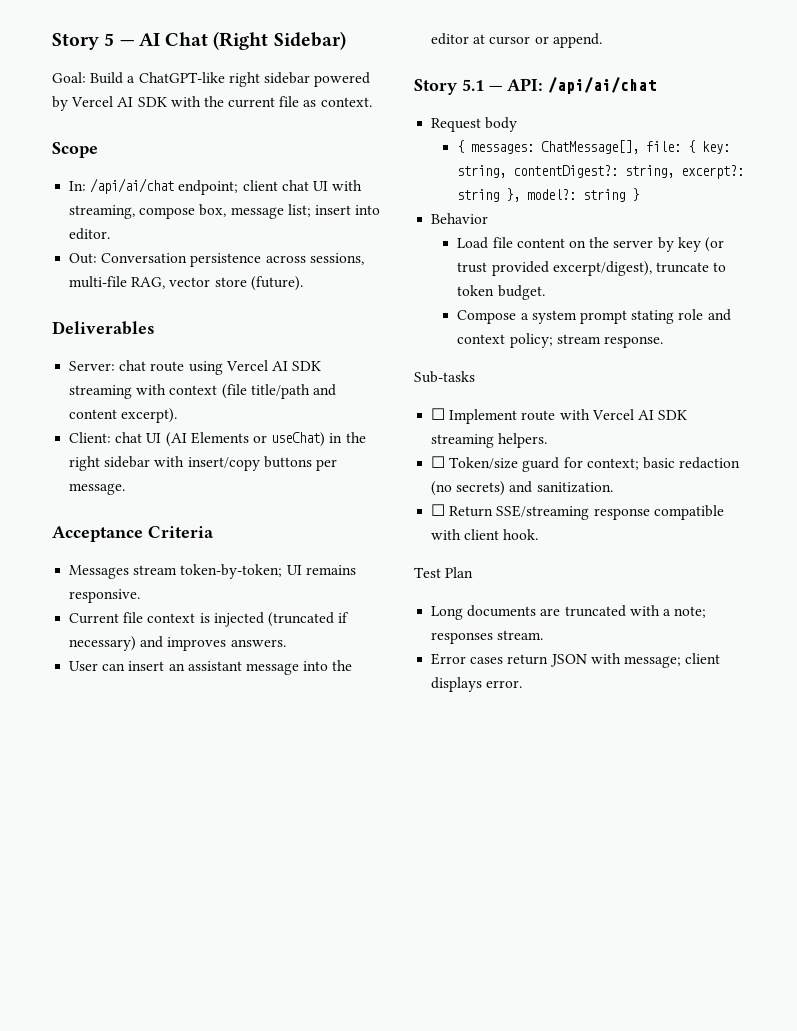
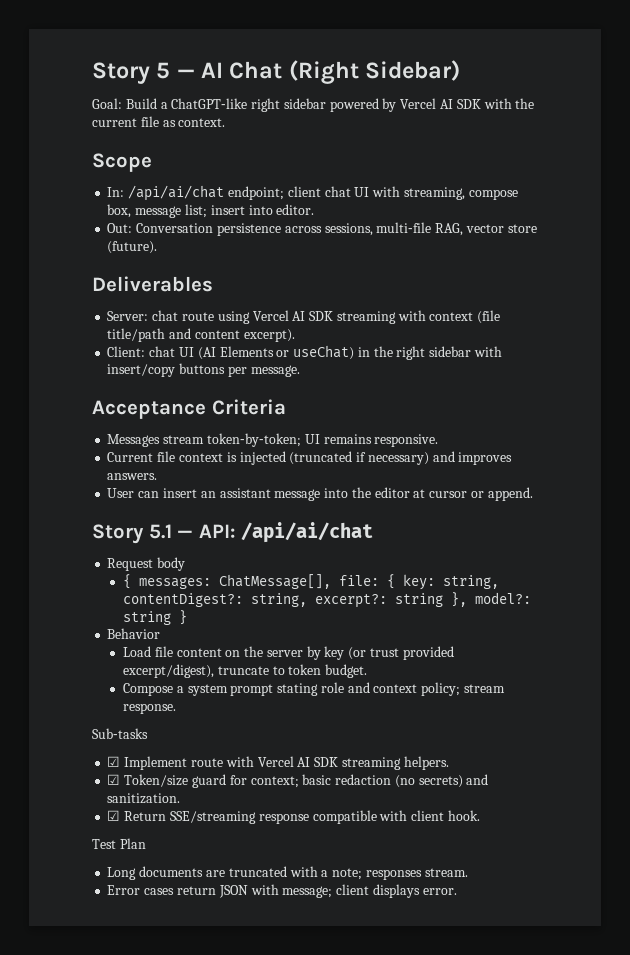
- ☐ Implement route with Vercel AI SDK streaming helpers.
+ ☑ Implement route with Vercel AI SDK streaming helpers.
- ☐ Token/size guard for context; basic redaction (no secrets) and sanitization.
+ ☑ Token/size guard for context; basic redaction (no secrets) and sanitization.
- ☐ Return SSE/streaming response compatible with client hook.
+ ☑ Return SSE/streaming response compatible with client hook.

